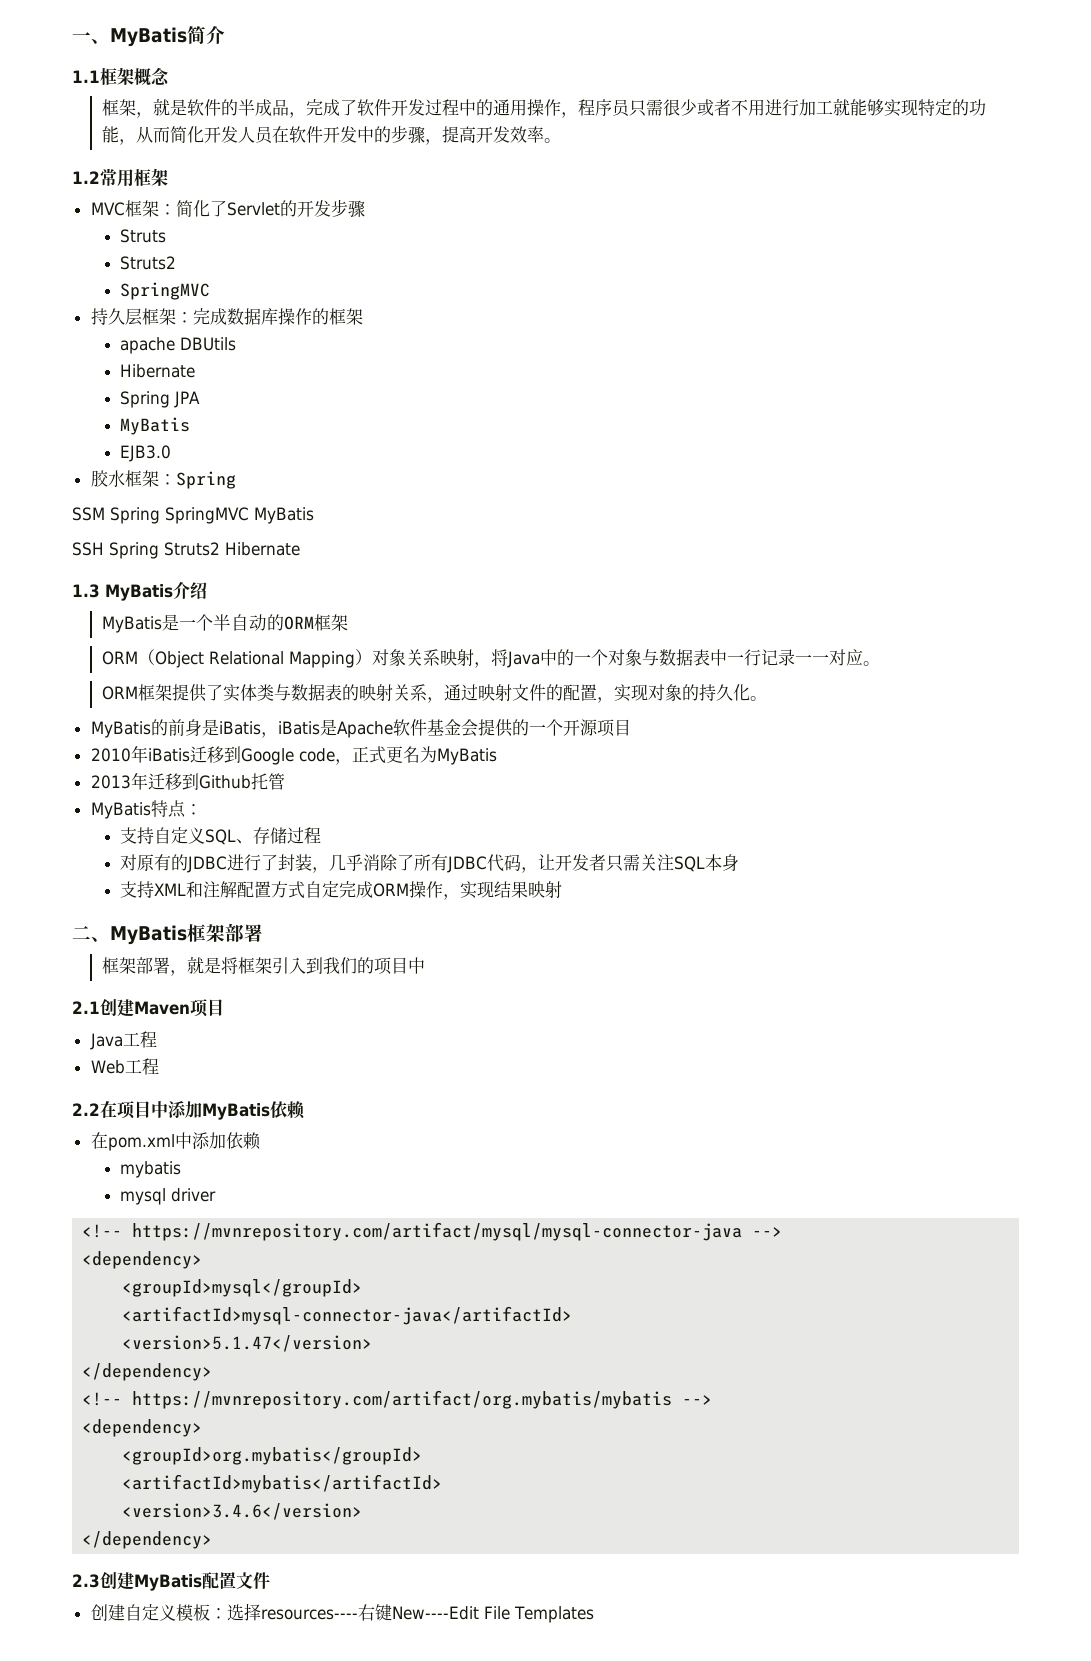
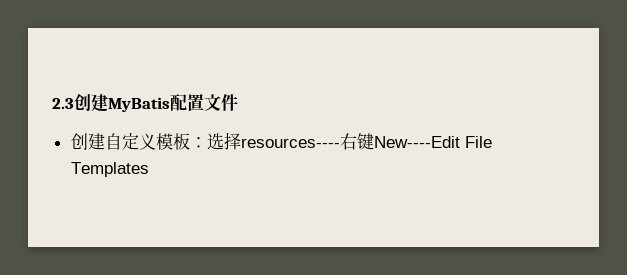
- 一、MyBatis简介
- 1.1框架概念
- 框架，就是软件的半成品，完成了软件开发过程中的通用操作，程序员只需很少或者不用进行加工就能够实现特定的功能，从而简化开发人员在软件开发中的步骤，提高开发效率。
- 1.2常用框架
- MVC框架：简化了Servlet的开发步骤
- Struts
- Struts2
- SpringMVC
- 持久层框架：完成数据库操作的框架
- apache DBUtils
- Hibernate
- Spring JPA
- MyBatis
- EJB3.0
- 胶水框架：Spring
- SSM Spring SpringMVC MyBatis
- SSH Spring Struts2 Hibernate
- 1.3 MyBatis介绍
- MyBatis是一个半自动的ORM框架
- ORM（Object Relational Mapping）对象关系映射，将Java中的一个对象与数据表中一行记录一一对应。
- ORM框架提供了实体类与数据表的映射关系，通过映射文件的配置，实现对象的持久化。
- MyBatis的前身是iBatis，iBatis是Apache软件基金会提供的一个开源项目
- 2010年iBatis迁移到Google code，正式更名为MyBatis
- 2013年迁移到Github托管
- MyBatis特点：
- 支持自定义SQL、存储过程
- 对原有的JDBC进行了封装，几乎消除了所有JDBC代码，让开发者只需关注SQL本身
- 支持XML和注解配置方式自定完成ORM操作，实现结果映射
- 二、MyBatis框架部署
- 框架部署，就是将框架引入到我们的项目中
- 2.1创建Maven项目
- Java工程
- Web工程
- 2.2在项目中添加MyBatis依赖
- 在pom.xml中添加依赖
- mybatis
- mysql driver
- <!-- https://mvnrepository.com/artifact/mysql/mysql-connector-java -->
- <dependency>
- <groupId>mysql</groupId>
- <artifactId>mysql-connector-java</artifactId>
- <version>5.1.47</version>
- </dependency>
- <!-- https://mvnrepository.com/artifact/org.mybatis/mybatis -->
- <dependency>
- <groupId>org.mybatis</groupId>
- <artifactId>mybatis</artifactId>
- <version>3.4.6</version>
- </dependency>

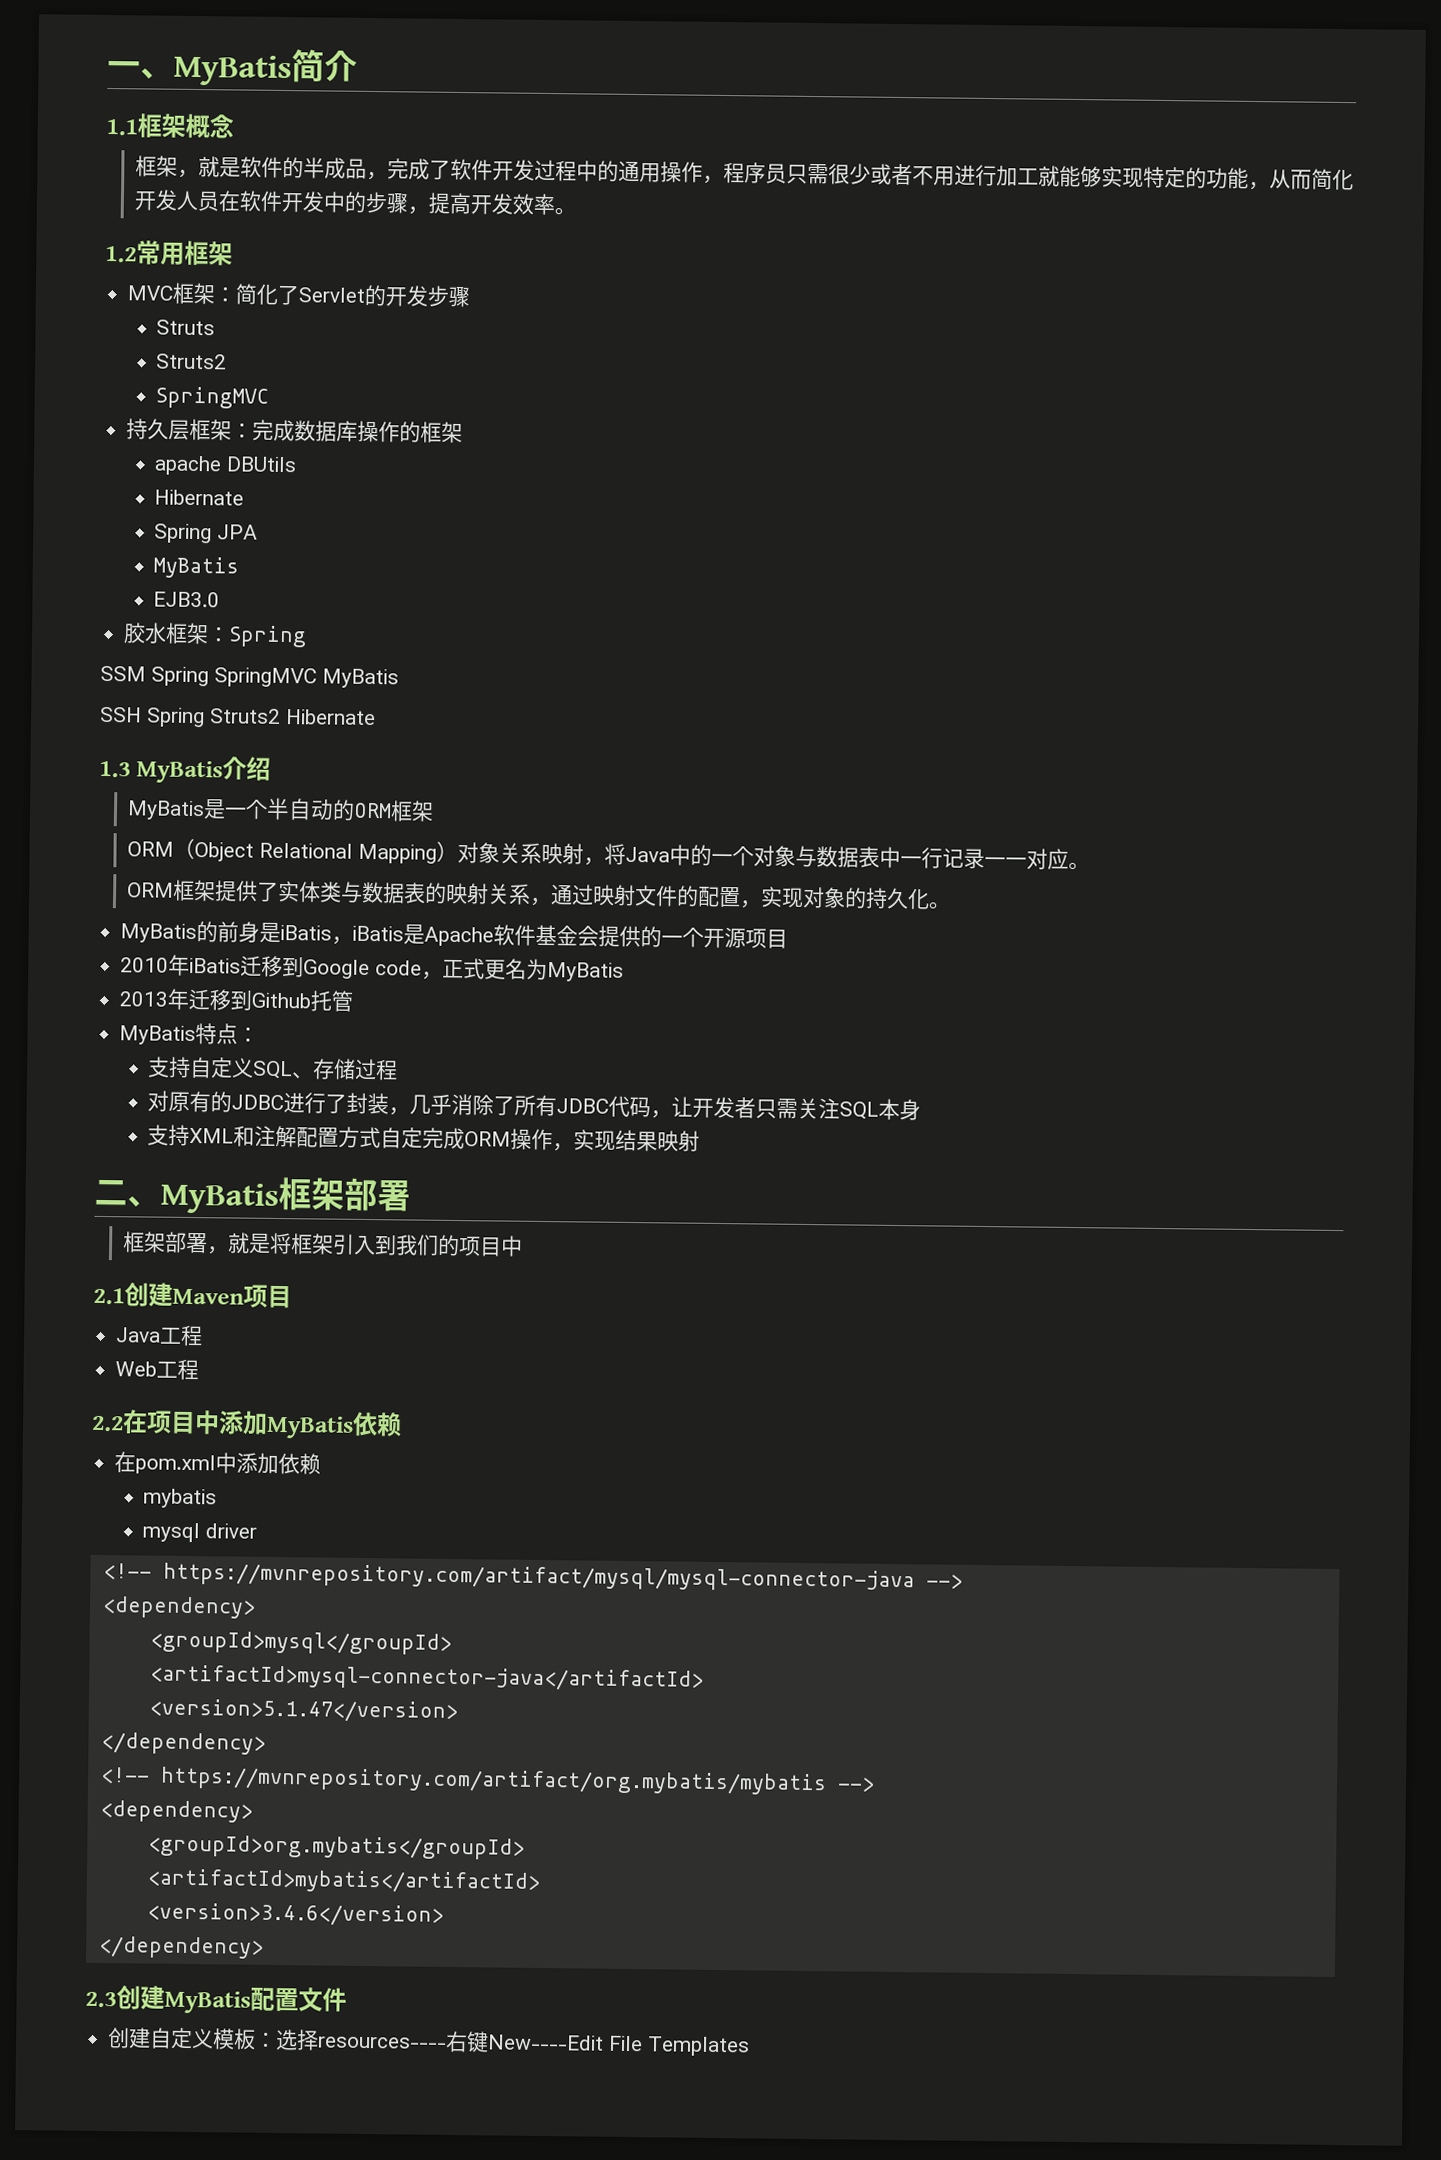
+ 一、MyBatis简介
+ 1.1框架概念
+ 框架，就是软件的半成品，完成了软件开发过程中的通用操作，程序员只需很少或者不用进行加工就能够实现特定的功能，从而简化开发人员在软件开发中的步骤，提高开发效率。
+ 1.2常用框架
+ MVC框架：简化了Servlet的开发步骤
+ Struts
+ Struts2
+ SpringMVC
+ 持久层框架：完成数据库操作的框架
+ apache DBUtils
+ Hibernate
+ Spring JPA
+ MyBatis
+ EJB3.0
+ 胶水框架：Spring
+ SSM Spring SpringMVC MyBatis
+ SSH Spring Struts2 Hibernate
+ 1.3 MyBatis介绍
+ MyBatis是一个半自动的ORM框架
+ ORM（Object Relational Mapping）对象关系映射，将Java中的一个对象与数据表中一行记录一一对应。
+ ORM框架提供了实体类与数据表的映射关系，通过映射文件的配置，实现对象的持久化。
+ MyBatis的前身是iBatis，iBatis是Apache软件基金会提供的一个开源项目
+ 2010年iBatis迁移到Google code，正式更名为MyBatis
+ 2013年迁移到Github托管
+ MyBatis特点：
+ 支持自定义SQL、存储过程
+ 对原有的JDBC进行了封装，几乎消除了所有JDBC代码，让开发者只需关注SQL本身
+ 支持XML和注解配置方式自定完成ORM操作，实现结果映射
+ 二、MyBatis框架部署
+ 框架部署，就是将框架引入到我们的项目中
+ 2.1创建Maven项目
+ Java工程
+ Web工程
+ 2.2在项目中添加MyBatis依赖
+ 在pom.xml中添加依赖
+ mybatis
+ mysql driver
+ <!-- https://mvnrepository.com/artifact/mysql/mysql-connector-java -->
+ <dependency>
+ <groupId>mysql</groupId>
+ <artifactId>mysql-connector-java</artifactId>
+ <version>5.1.47</version>
+ </dependency>
+ <!-- https://mvnrepository.com/artifact/org.mybatis/mybatis -->
+ <dependency>
+ <groupId>org.mybatis</groupId>
+ <artifactId>mybatis</artifactId>
+ <version>3.4.6</version>
+ </dependency>

